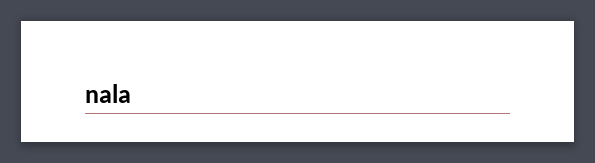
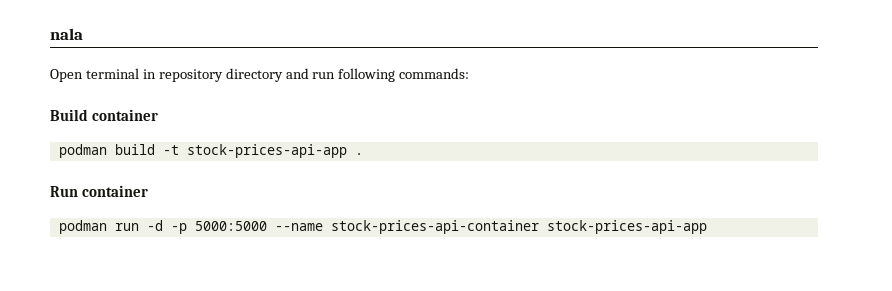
+ Open terminal in repository directory and run following commands:
+ Build container
+ podman build -t stock-prices-api-app .
+ Run container
+ podman run -d -p 5000:5000 --name stock-prices-api-container stock-prices-api-app

